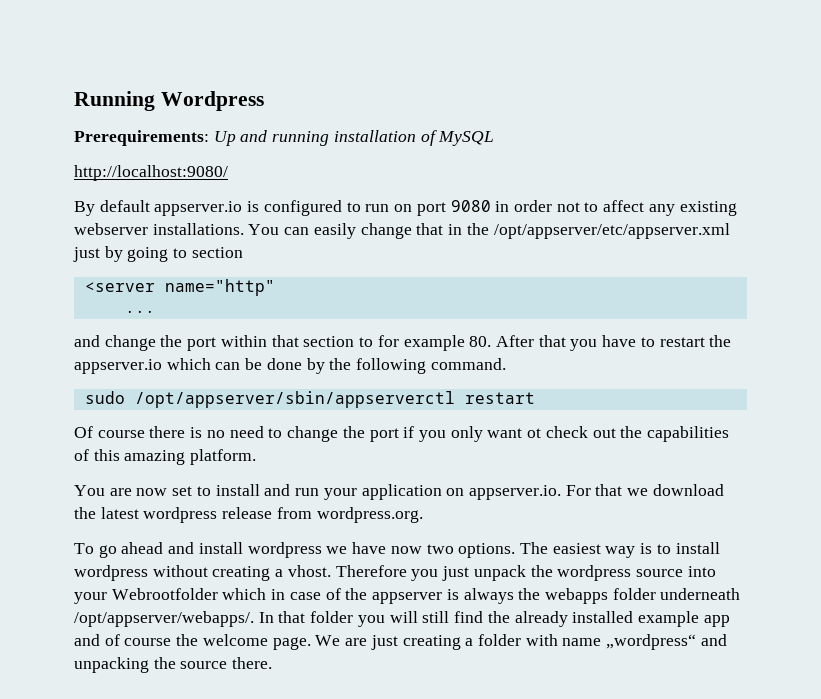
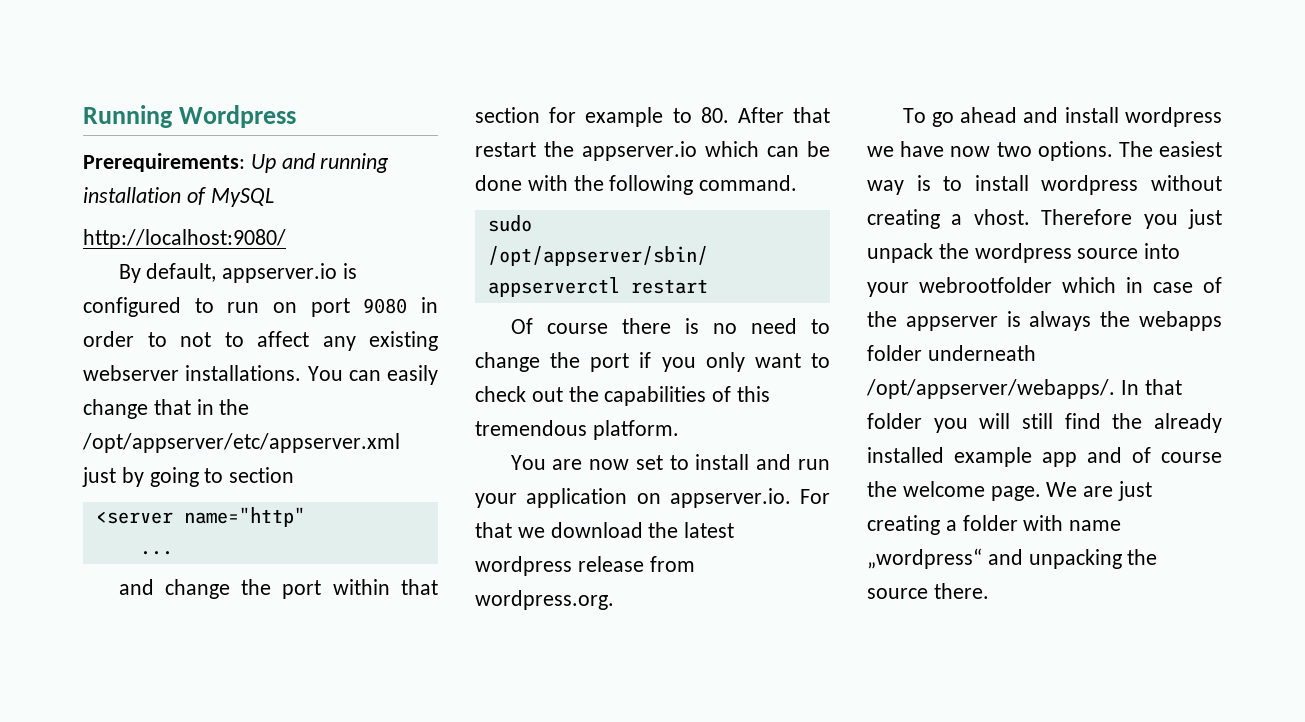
- By default appserver.io is configured to run on port 9080 in order not to affect any existing webserver installations.
+ By default, appserver.io is configured to run on port 9080 in order to not to affect any existing webserver installations.
- and change the port within that section to for example 80. After that you have to restart the appserver.io which can be done by the following command.
+ and change the port within that section for example to 80. After that restart the appserver.io which can be done with the following command.
- Of course there is no need to change the port if you only want ot check out the capabilities of this amazing platform.
+ Of course there is no need to change the port if you only want to check out the capabilities of this tremendous platform.
- Therefore you just unpack the wordpress source into your Webrootfolder which in case of the appserver is always the webapps folder underneath /opt/appserver/webapps/.
+ Therefore you just unpack the wordpress source into your webrootfolder which in case of the appserver is always the webapps folder underneath /opt/appserver/webapps/.

